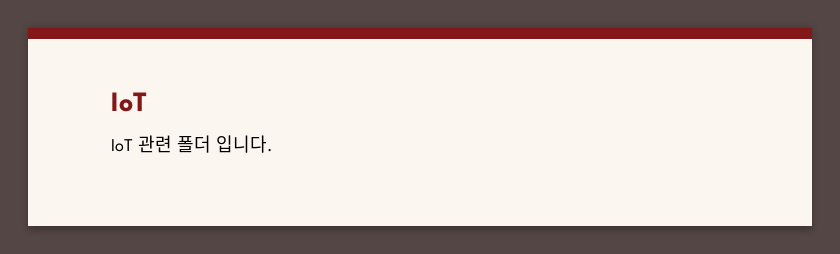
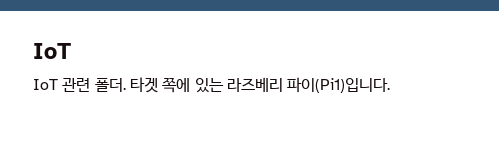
- IoT 관련 폴더 입니다.
+ IoT 관련 폴더. 타겟 쪽에 있는 라즈베리 파이(Pi1)입니다.

